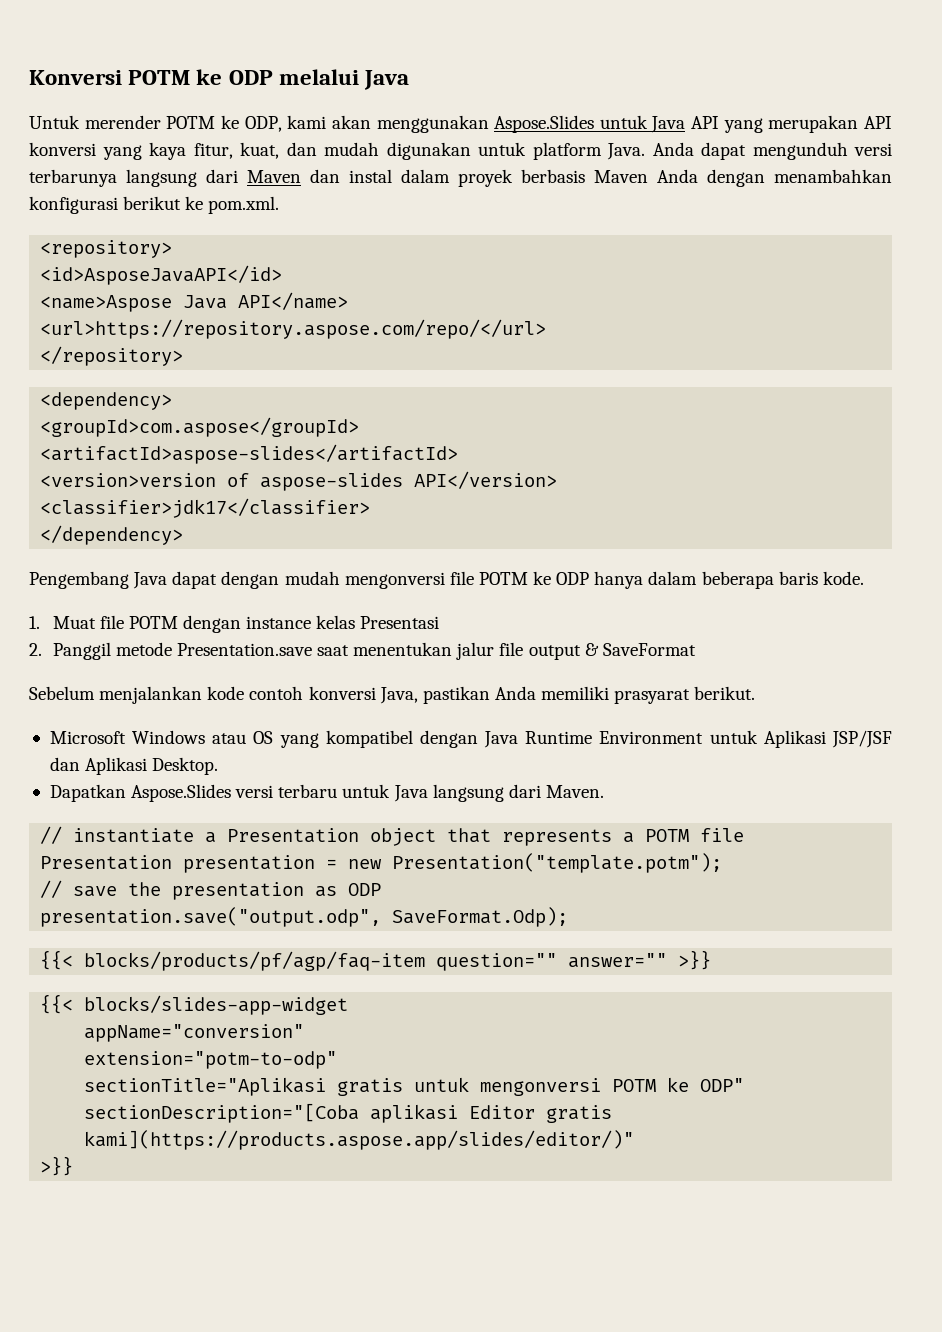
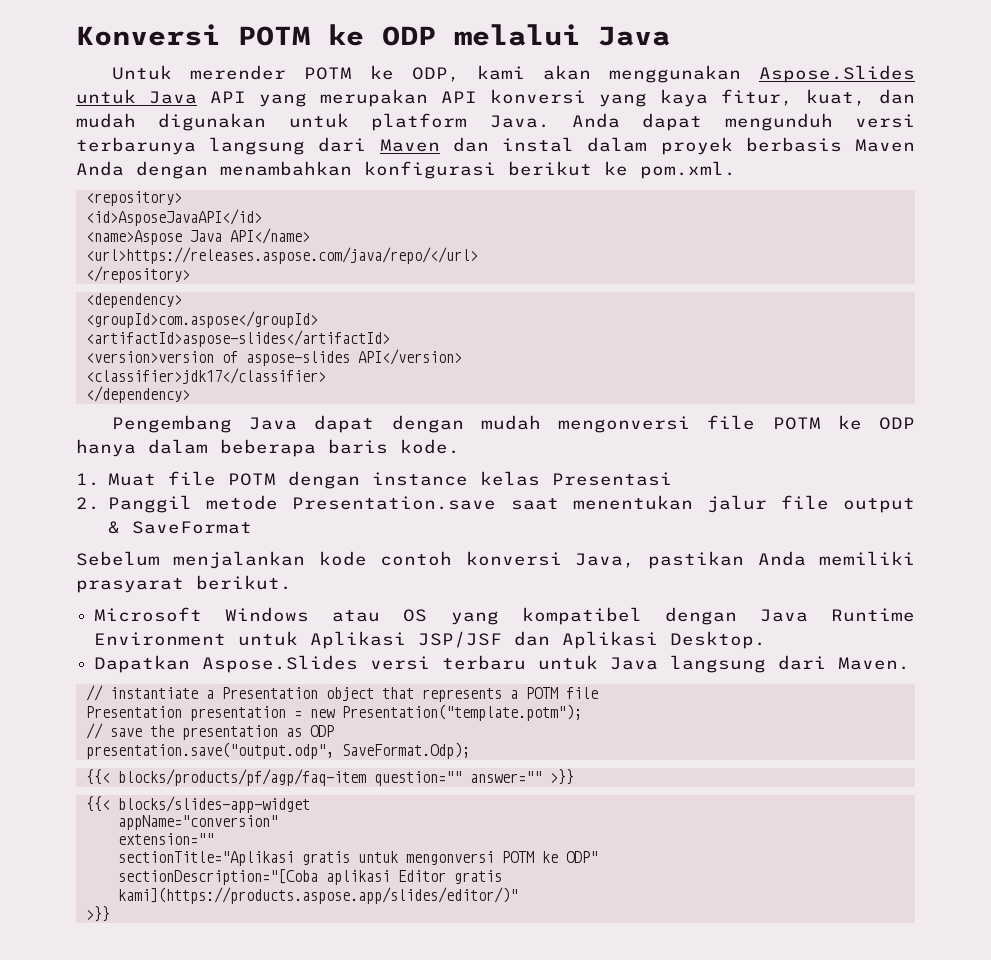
- <url>https://repository.aspose.com/repo/</url>
+ <url>https://releases.aspose.com/java/repo/</url>
- extension="potm-to-odp"
+ extension=""

